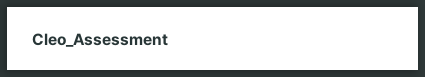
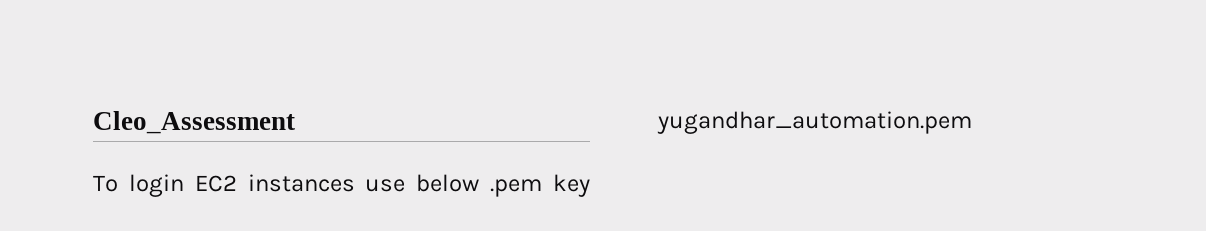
+ To login EC2 instances use below .pem key yugandhar_automation.pem

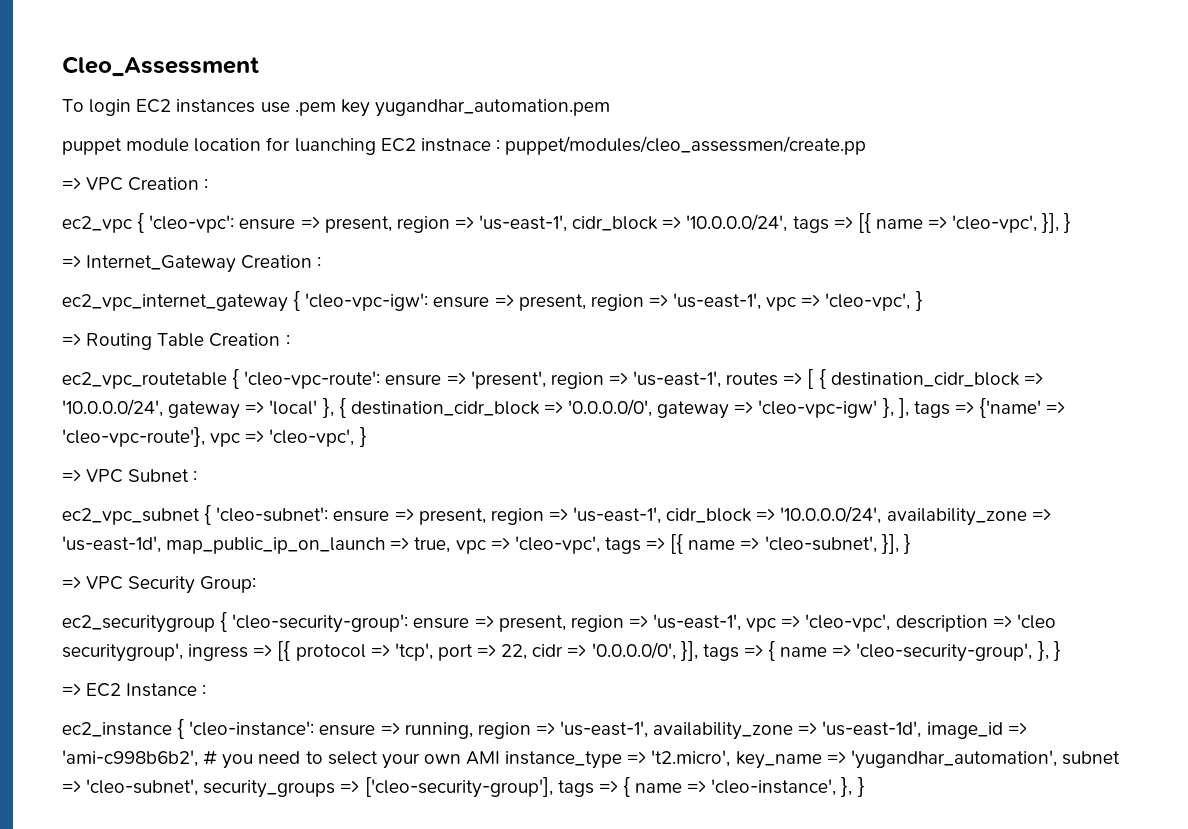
- To login EC2 instances use below .pem key yugandhar_automation.pem
+ To login EC2 instances use .pem key yugandhar_automation.pem
+ puppet module location for luanching EC2 instnace : puppet/modules/cleo_assessmen/create.pp
+ => VPC Creation :
+ ec2_vpc { 'cleo-vpc': ensure => present, region => 'us-east-1', cidr_block => '10.0.0.0/24', tags => [{ name => 'cleo-vpc', }], }
+ => Internet_Gateway Creation :
+ ec2_vpc_internet_gateway { 'cleo-vpc-igw': ensure => present, region => 'us-east-1', vpc => 'cleo-vpc', }
+ => Routing Table Creation :
+ ec2_vpc_routetable { 'cleo-vpc-route': ensure => 'present', region => 'us-east-1', routes => [ { destination_cidr_block => '10.0.0.0/24', gateway => 'local' }, { destination_cidr_block => '0.0.0.0/0', gateway => 'cleo-vpc-igw' }, ], tags => {'name' => 'cleo-vpc-route'}, vpc => 'cleo-vpc', }
+ => VPC Subnet :
+ ec2_vpc_subnet { 'cleo-subnet': ensure => present, region => 'us-east-1', cidr_block => '10.0.0.0/24', availability_zone => 'us-east-1d', map_public_ip_on_launch => true, vpc => 'cleo-vpc', tags => [{ name => 'cleo-subnet', }], }
+ => VPC Security Group:
+ ec2_securitygroup { 'cleo-security-group': ensure => present, region => 'us-east-1', vpc => 'cleo-vpc', description => 'cleo securitygroup', ingress => [{ protocol => 'tcp', port => 22, cidr => '0.0.0.0/0', }], tags => { name => 'cleo-security-group', }, }
+ => EC2 Instance :
+ ec2_instance { 'cleo-instance': ensure => running, region => 'us-east-1', availability_zone => 'us-east-1d', image_id => 'ami-c998b6b2', # you need to select your own AMI instance_type => 't2.micro', key_name => 'yugandhar_automation', subnet => 'cleo-subnet', security_groups => ['cleo-security-group'], tags => { name => 'cleo-instance', }, }

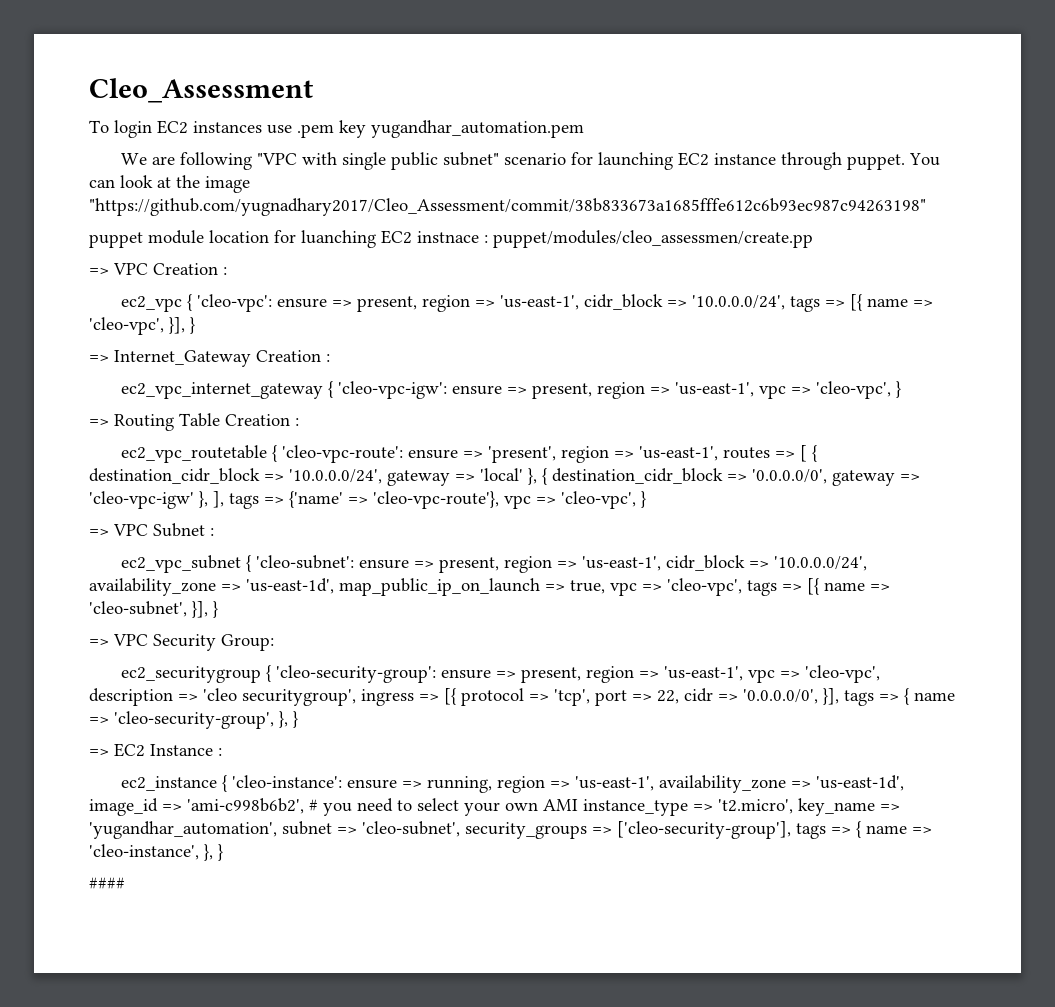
+ We are following "VPC with single public subnet" scenario for launching EC2 instance through puppet. You can look at the image "https://github.com/yugnadhary2017/Cleo_Assessment/commit/38b833673a1685fffe612c6b93ec987c94263198"
+ ####

